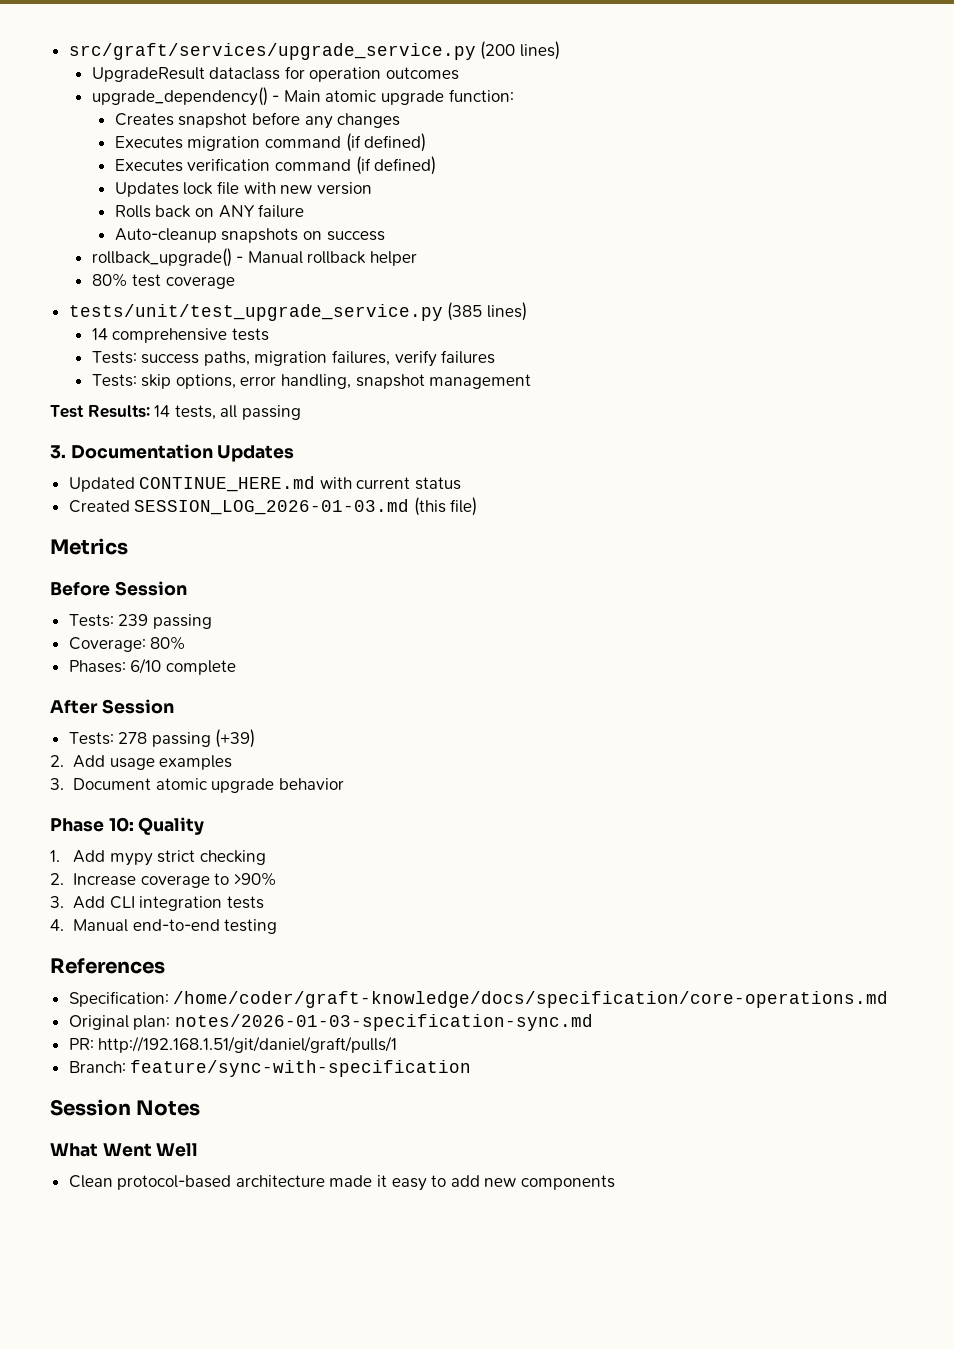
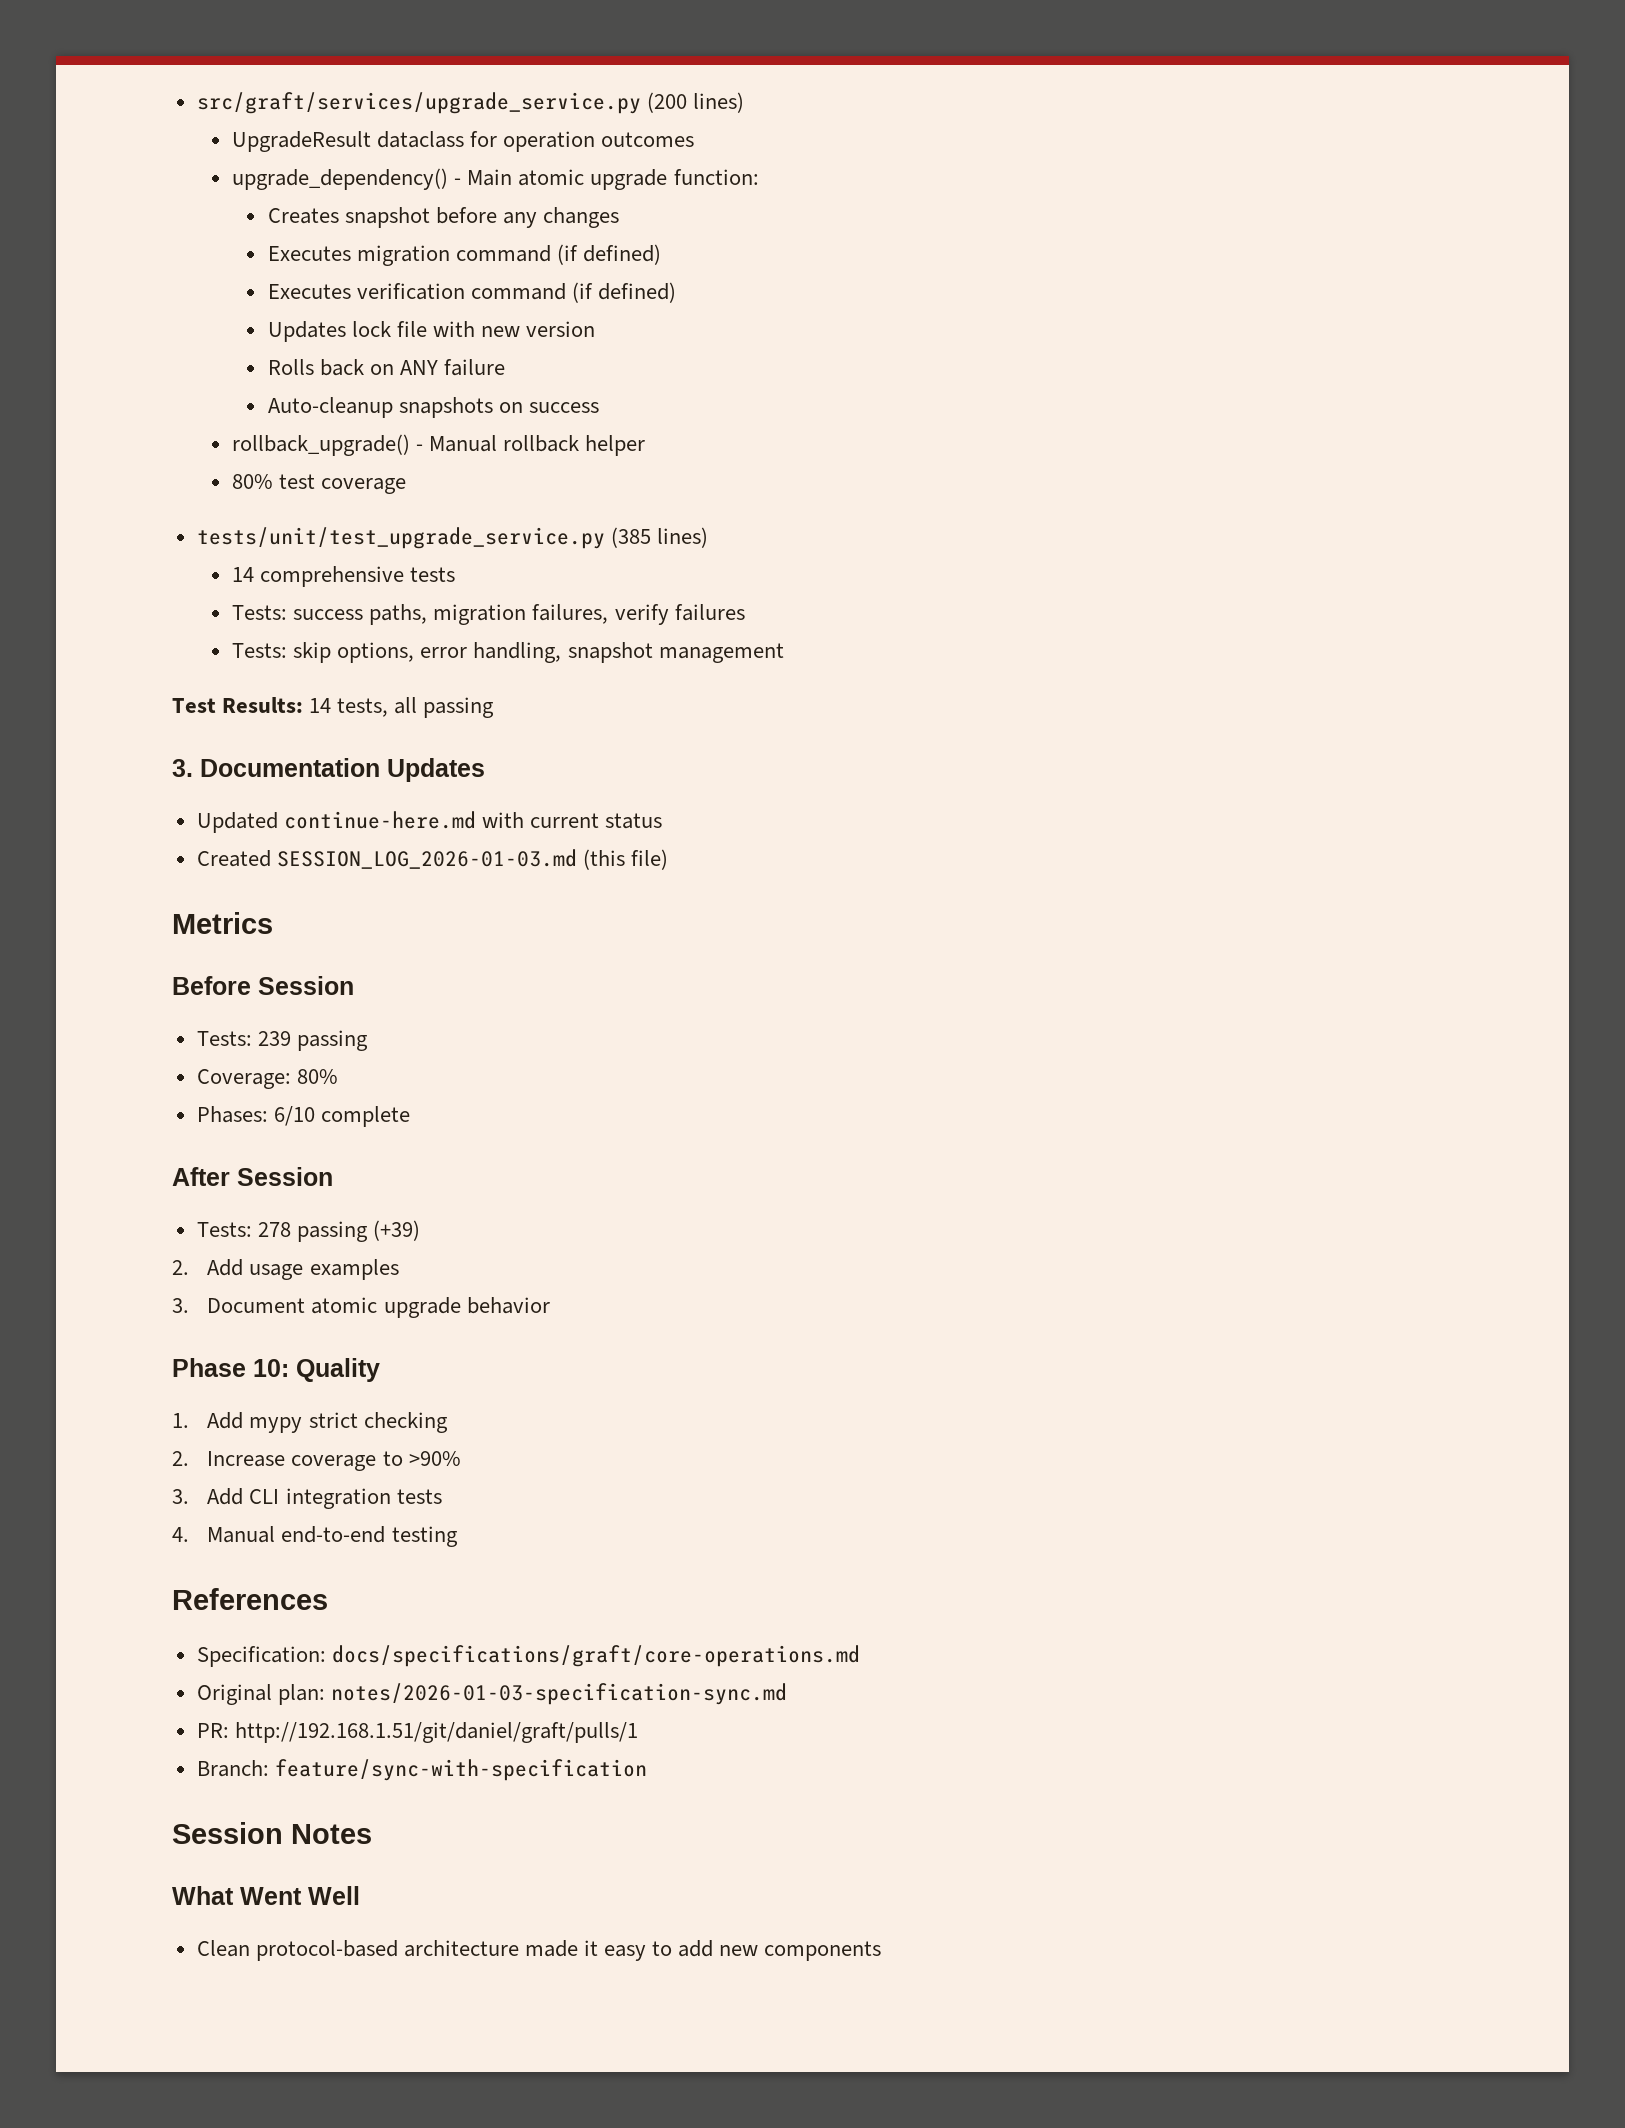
- Updated CONTINUE_HERE.md with current status
+ Updated continue-here.md with current status
- Specification: /home/coder/graft-knowledge/docs/specification/core-operations.md
+ Specification: docs/specifications/graft/core-operations.md

